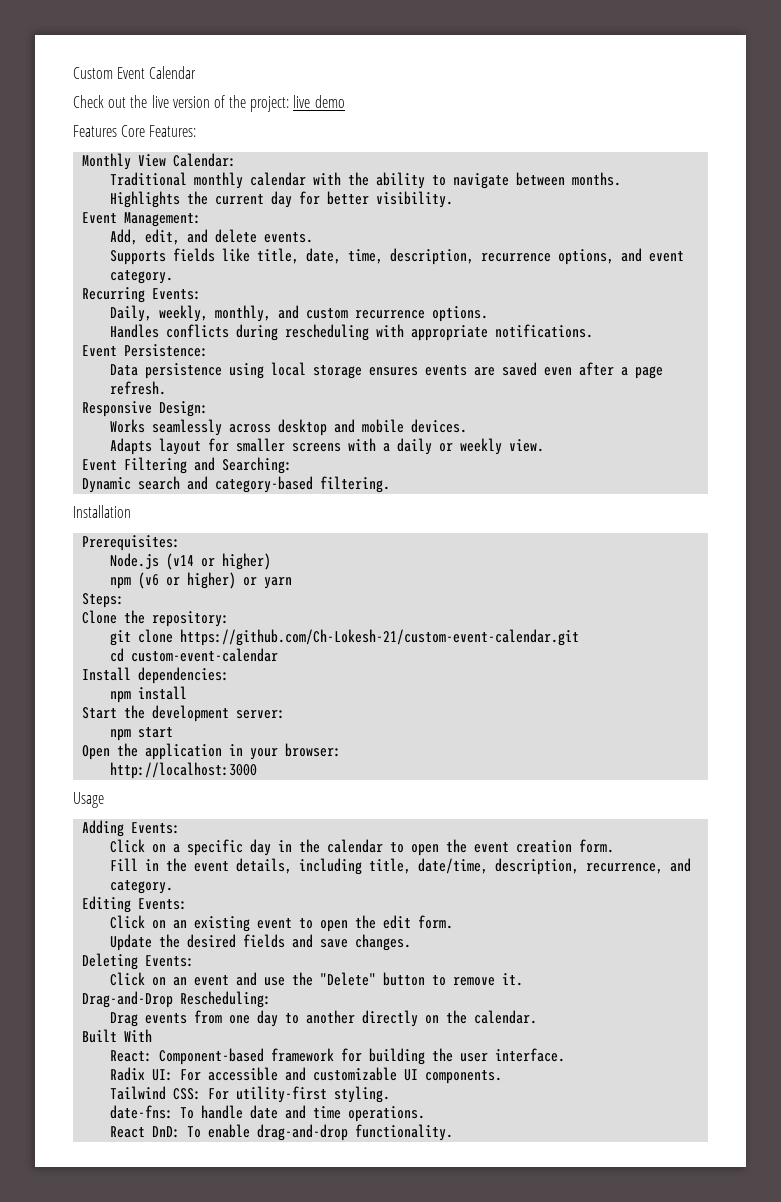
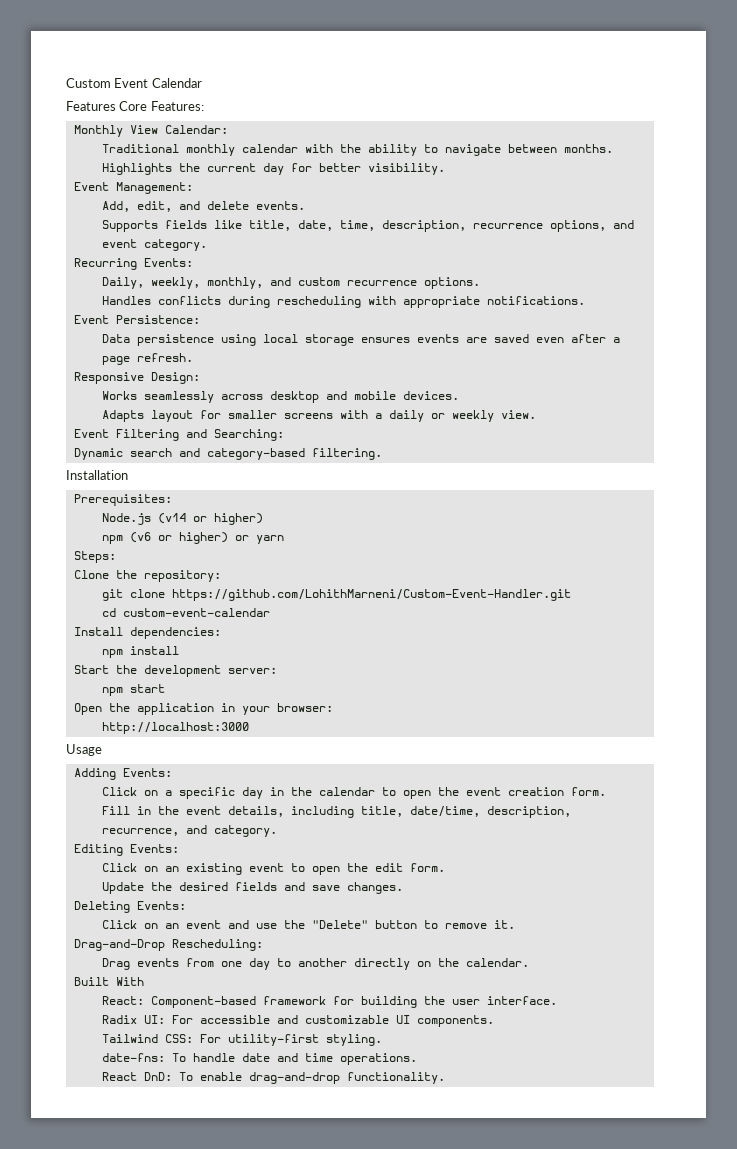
- Check out the live version of the project: live demo
- git clone https://github.com/Ch-Lokesh-21/custom-event-calendar.git
+ git clone https://github.com/LohithMarneni/Custom-Event-Handler.git

